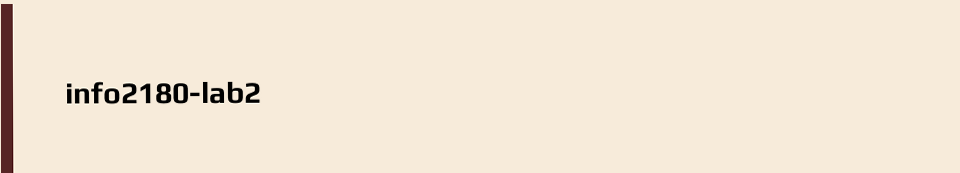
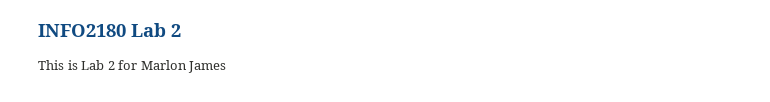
- info2180-lab2
+ INFO2180 Lab 2
+ This is Lab 2 for Marlon James

